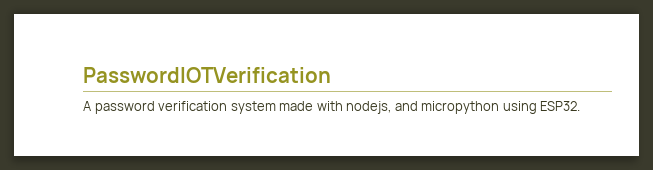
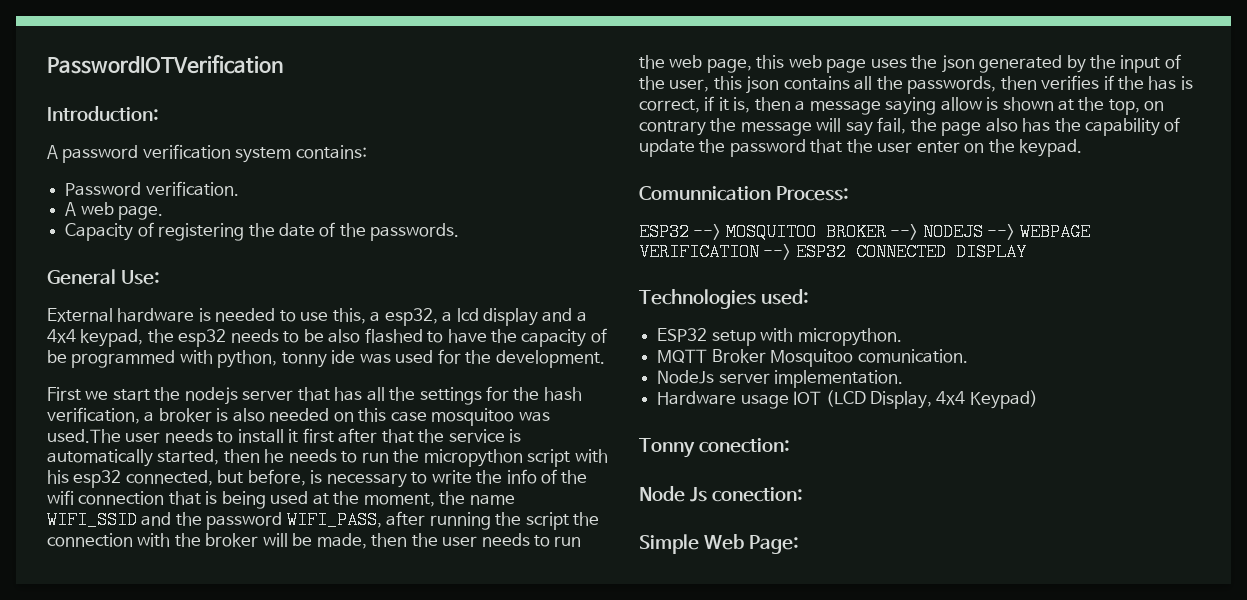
+ Introduction:
- A password verification system made with nodejs, and micropython using ESP32.
+ A password verification system contains:
+ Password verification.
+ A web page.
+ Capacity of registering the date of the passwords.
+ General Use:
+ External hardware is needed to use this, a esp32, a lcd display and a 4x4 keypad, the esp32 needs to be also flashed to have the capacity of be programmed with python, tonny ide was used for the development.
+ First we start the nodejs server that has all the settings for the hash verification, a broker is also needed on this case mosquitoo was used.The user needs to install it first after that the service is automatically started, then he needs to run the micropython script with his esp32 connected, but before, is necessary to write the info of the wifi connection that is being used at the moment, the name WIFI_SSID and the password WIFI_PASS, after running the script the connection with the broker will be made, then the user needs to run the web page, this web page uses the json generated by the input of the user, this json contains all the passwords, then verifies if the has is correct, if it is, then a message saying allow is shown at the top, on contrary the message will say fail, the page also has the capability of update the password that the user enter on the keypad.
+ Comunnication Process:
+ ESP32 --> MOSQUITOO BROKER --> NODEJS --> WEBPAGE VERIFICATION --> ESP32 CONNECTED DISPLAY
+ Technologies used:
+ ESP32 setup with micropython.
+ MQTT Broker Mosquitoo comunication.
+ NodeJs server implementation.
+ Hardware usage IOT (LCD Display, 4x4 Keypad)
+ Tonny conection:
+ Node Js conection:
+ Simple Web Page:

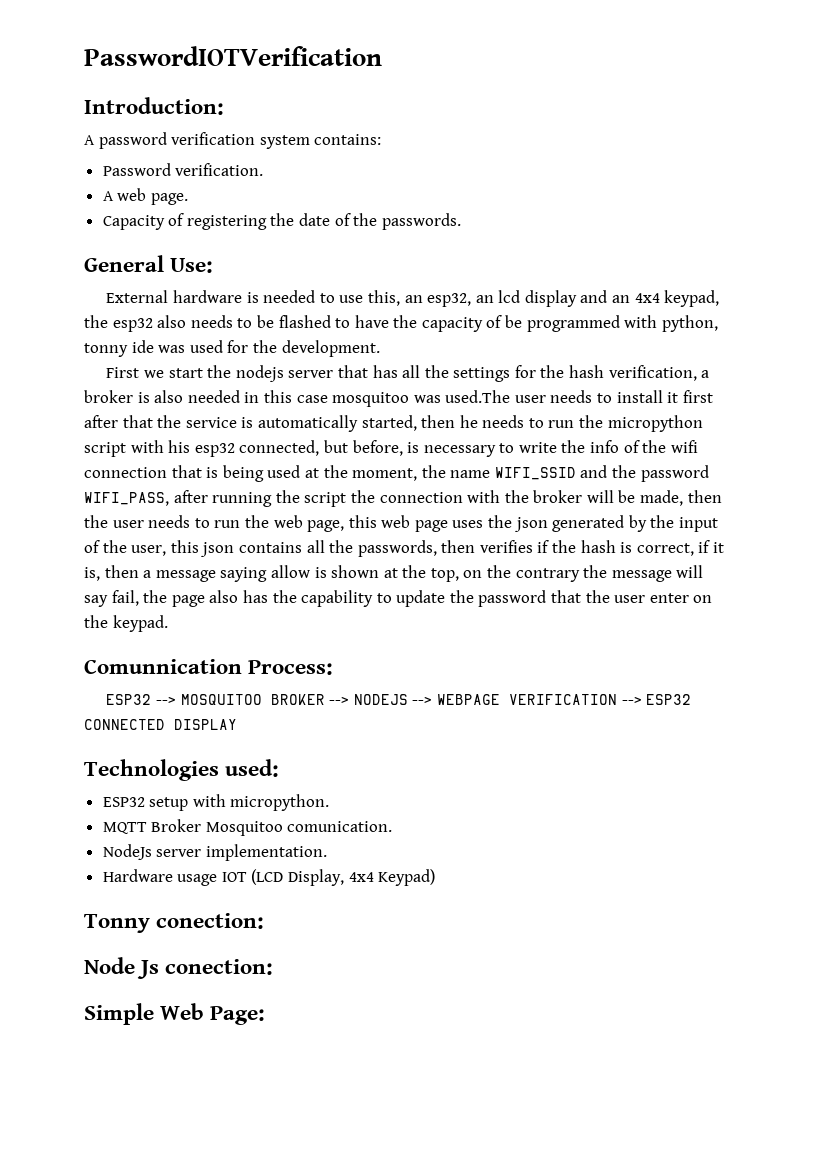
- External hardware is needed to use this, a esp32, a lcd display and a 4x4 keypad, the esp32 needs to be also flashed to have the capacity of be programmed with python, tonny ide was used for the development.
+ External hardware is needed to use this, an esp32, an lcd display and an 4x4 keypad, the esp32 also needs to be flashed to have the capacity of be programmed with python, tonny ide was used for the development.
- First we start the nodejs server that has all the settings for the hash verification, a broker is also needed on this case mosquitoo was used.The user needs to install it first after that the service is automatically started, then he needs to run the micropython script with his esp32 connected, but before, is necessary to write the info of the wifi connection that is being used at the moment, the name WIFI_SSID and the password WIFI_PASS, after running the script the connection with the broker will be made, then the user needs to run the web page, this web page uses the json generated by the input of the user, this json contains all the passwords, then verifies if the has is correct, if it is, then a message saying allow is shown at the top, on contrary the message will say fail, the page also has the capability of update the password that the user enter on the keypad.
+ First we start the nodejs server that has all the settings for the hash verification, a broker is also needed in this case mosquitoo was used.The user needs to install it first after that the service is automatically started, then he needs to run the micropython script with his esp32 connected, but before, is necessary to write the info of the wifi connection that is being used at the moment, the name WIFI_SSID and the password WIFI_PASS, after running the script the connection with the broker will be made, then the user needs to run the web page, this web page uses the json generated by the input of the user, this json contains all the passwords, then verifies if the hash is correct, if it is, then a message saying allow is shown at the top, on the contrary the message will say fail, the page also has the capability to update the password that the user enter on the keypad.

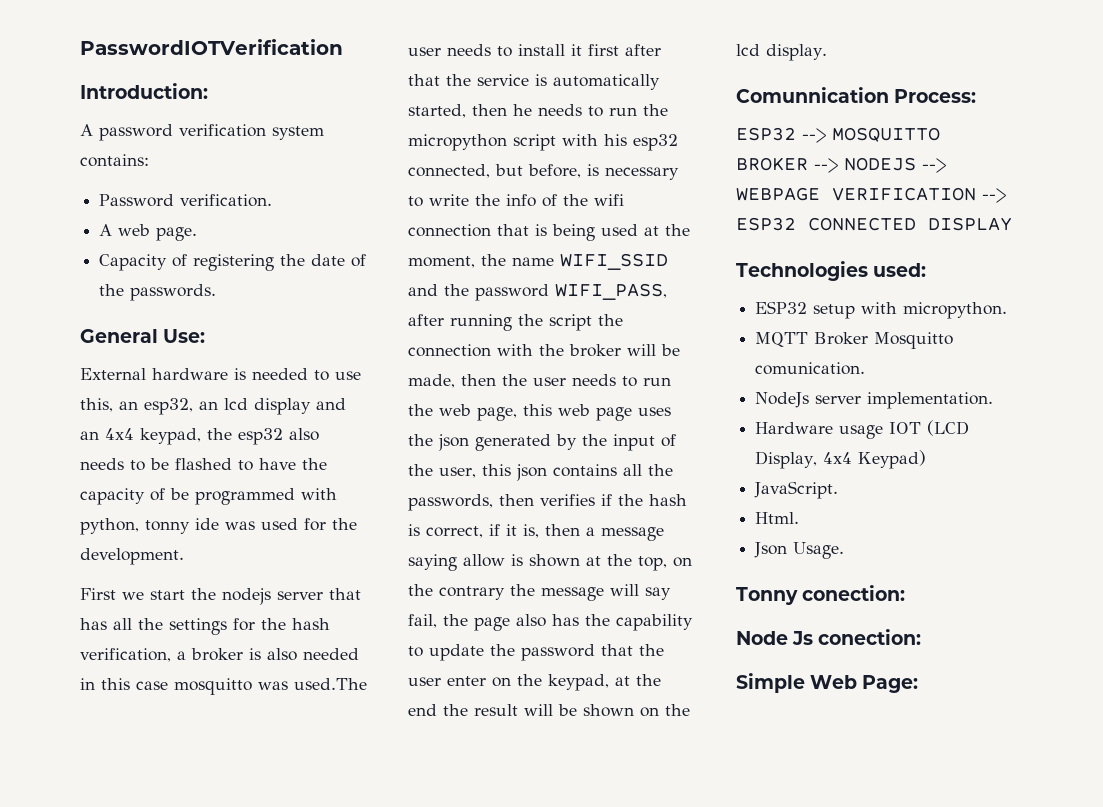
- First we start the nodejs server that has all the settings for the hash verification, a broker is also needed in this case mosquitoo was used.The user needs to install it first after that the service is automatically started, then he needs to run the micropython script with his esp32 connected, but before, is necessary to write the info of the wifi connection that is being used at the moment, the name WIFI_SSID and the password WIFI_PASS, after running the script the connection with the broker will be made, then the user needs to run the web page, this web page uses the json generated by the input of the user, this json contains all the passwords, then verifies if the hash is correct, if it is, then a message saying allow is shown at the top, on the contrary the message will say fail, the page also has the capability to update the password that the user enter on the keypad.
+ First we start the nodejs server that has all the settings for the hash verification, a broker is also needed in this case mosquitto was used.The user needs to install it first after that the service is automatically started, then he needs to run the micropython script with his esp32 connected, but before, is necessary to write the info of the wifi connection that is being used at the moment, the name WIFI_SSID and the password WIFI_PASS, after running the script the connection with the broker will be made, then the user needs to run the web page, this web page uses the json generated by the input of the user, this json contains all the passwords, then verifies if the hash is correct, if it is, then a message saying allow is shown at the top, on the contrary the message will say fail, the page also has the capability to update the password that the user enter on the keypad, at the end the result will be shown on the lcd display.
- ESP32 --> MOSQUITOO BROKER --> NODEJS --> WEBPAGE VERIFICATION --> ESP32 CONNECTED DISPLAY
+ ESP32 --> MOSQUITTO BROKER --> NODEJS --> WEBPAGE VERIFICATION --> ESP32 CONNECTED DISPLAY
- MQTT Broker Mosquitoo comunication.
+ MQTT Broker Mosquitto comunication.
+ JavaScript.
+ Html.
+ Json Usage.

